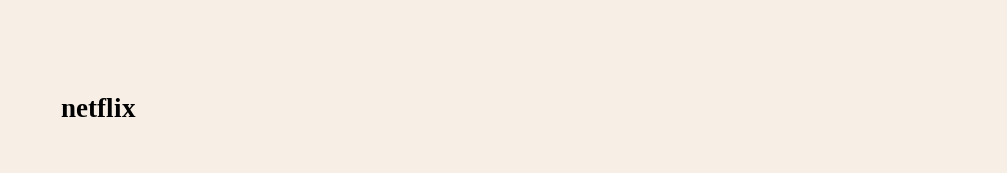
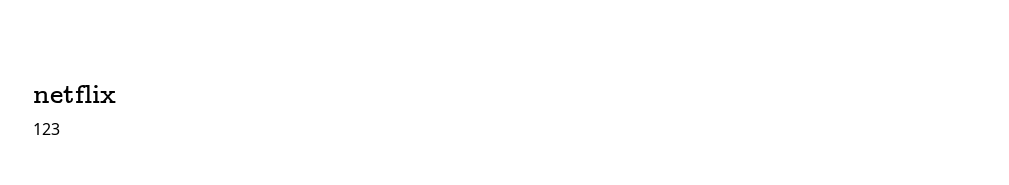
+ 123

